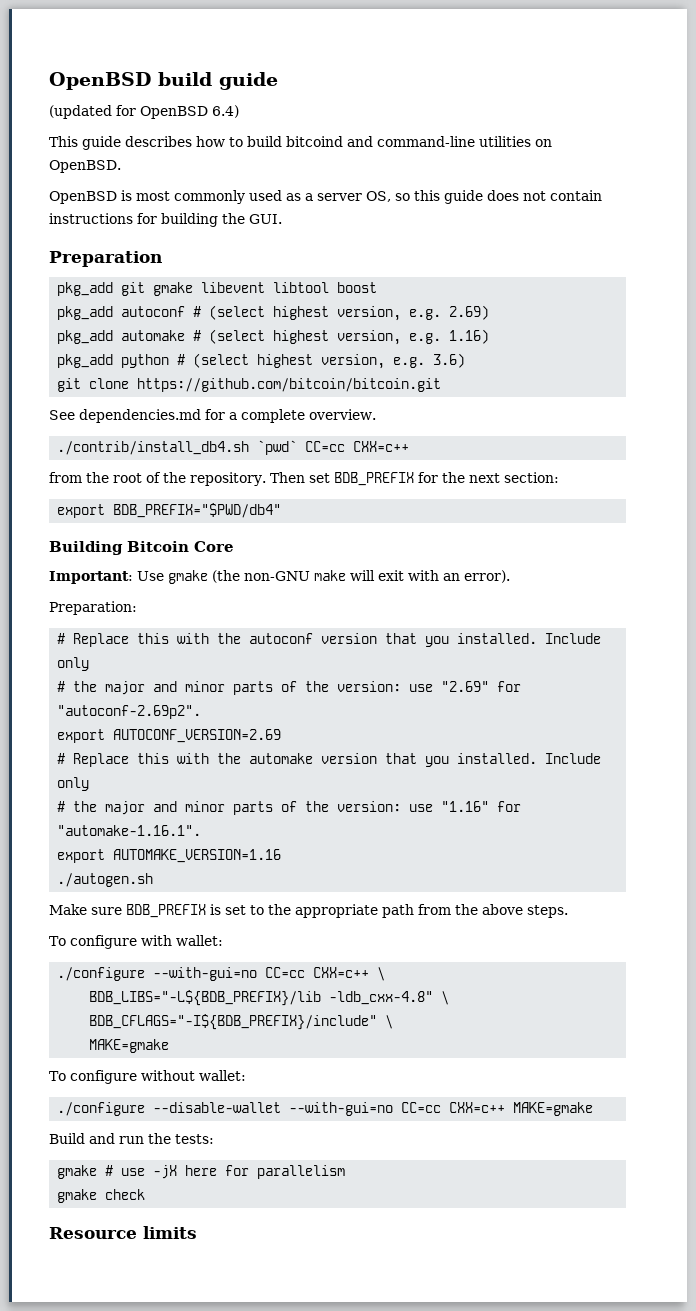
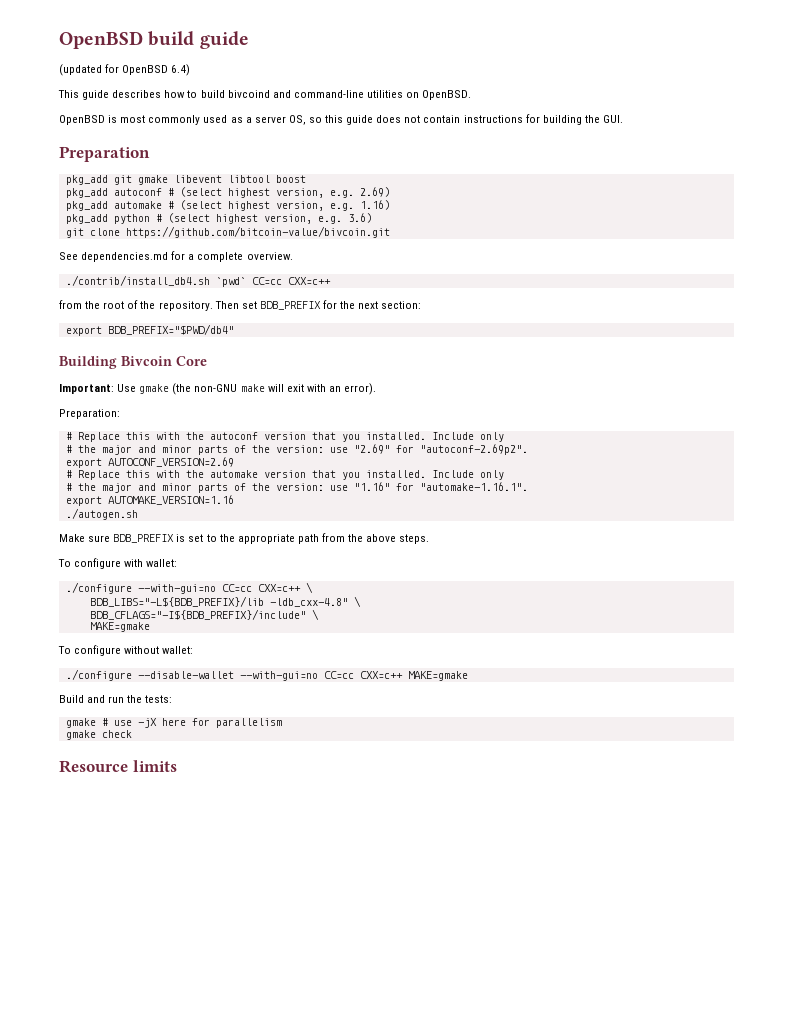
- This guide describes how to build bitcoind and command-line utilities on OpenBSD.
+ This guide describes how to build bivcoind and command-line utilities on OpenBSD.
- git clone https://github.com/bitcoin/bitcoin.git
+ git clone https://github.com/bitcoin-value/bivcoin.git
- Building Bitcoin Core
+ Building Bivcoin Core

